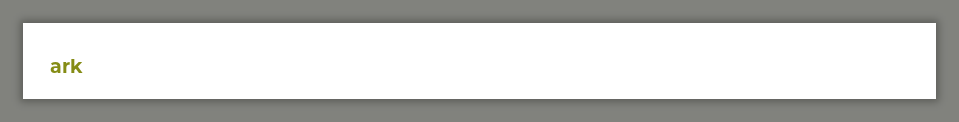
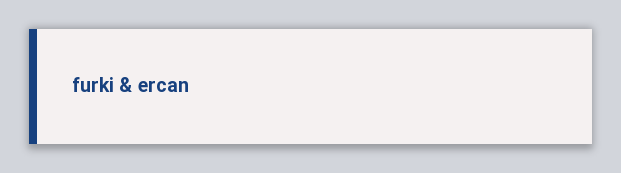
- ark
+ furki & ercan

